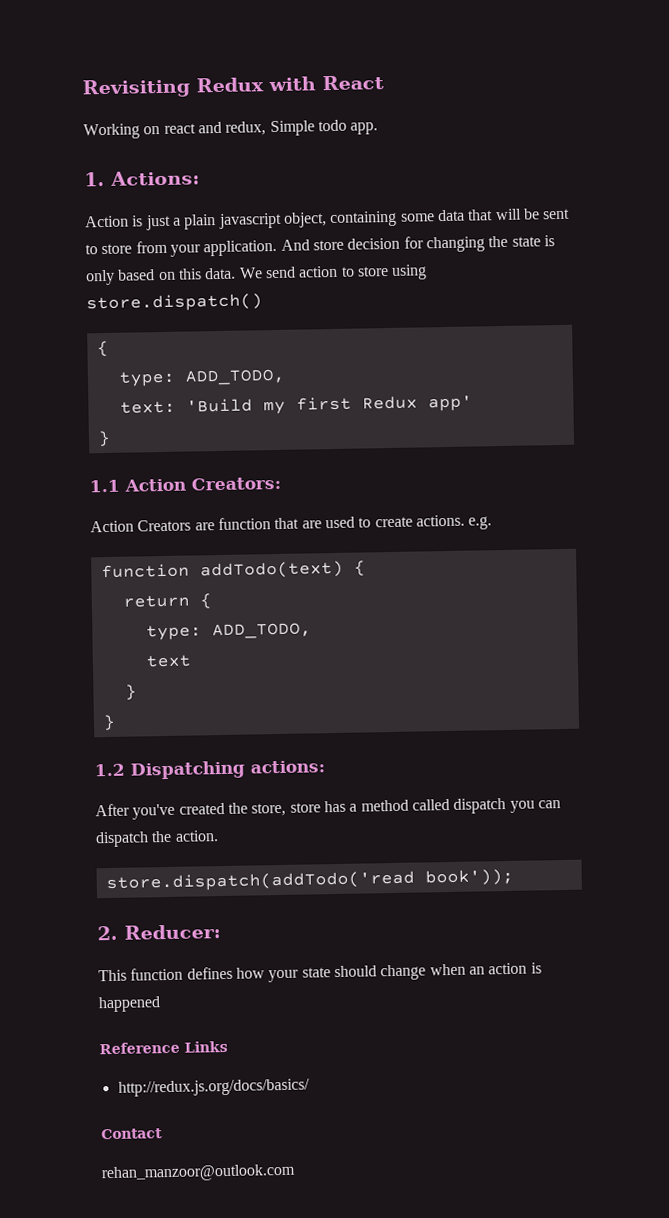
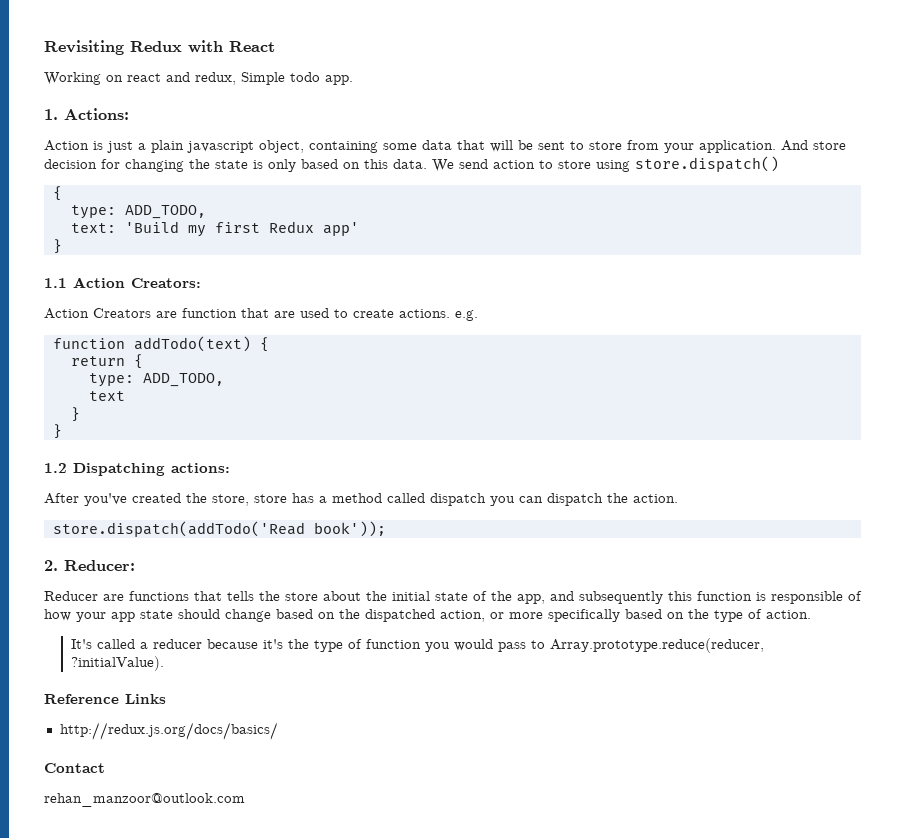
- store.dispatch(addTodo('read book'));
+ store.dispatch(addTodo('Read book'));
- This function defines how your state should change when an action is happened
+ Reducer are functions that tells the store about the initial state of the app, and subsequently this function is responsible of how your app state should change based on the dispatched action, or more specifically based on the type of action.
+ It's called a reducer because it's the type of function you would pass to Array.prototype.reduce(reducer, ?initialValue).

